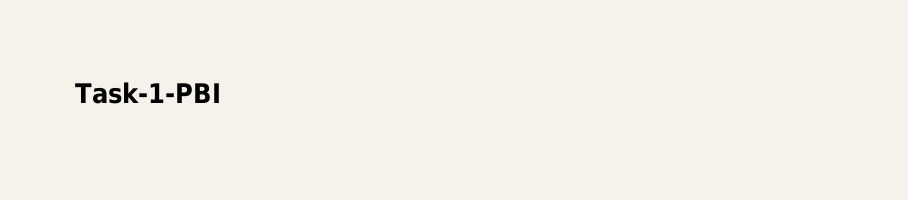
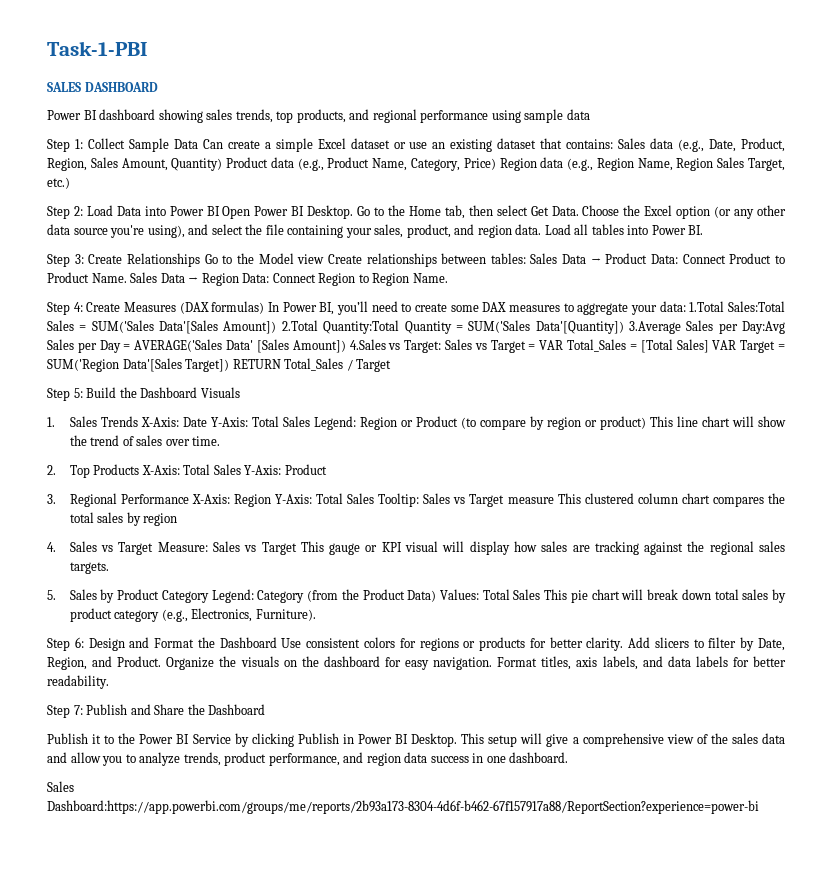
+ SALES DASHBOARD
+ Power BI dashboard showing sales trends, top products, and regional performance using sample data
+ Step 1: Collect Sample Data Can create a simple Excel dataset or use an existing dataset that contains: Sales data (e.g., Date, Product, Region, Sales Amount, Quantity) Product data (e.g., Product Name, Category, Price) Region data (e.g., Region Name, Region Sales Target, etc.)
+ Step 2: Load Data into Power BI Open Power BI Desktop. Go to the Home tab, then select Get Data. Choose the Excel option (or any other data source you're using), and select the file containing your sales, product, and region data. Load all tables into Power BI.
+ Step 3: Create Relationships Go to the Model view Create relationships between tables: Sales Data → Product Data: Connect Product to Product Name. Sales Data → Region Data: Connect Region to Region Name.
+ Step 4: Create Measures (DAX formulas) In Power BI, you’ll need to create some DAX measures to aggregate your data: 1.Total Sales:Total Sales = SUM('Sales Data'[Sales Amount]) 2.Total Quantity:Total Quantity = SUM('Sales Data'[Quantity]) 3.Average Sales per Day:Avg Sales per Day = AVERAGE('Sales Data' [Sales Amount]) 4.Sales vs Target: Sales vs Target = VAR Total_Sales = [Total Sales] VAR Target = SUM('Region Data'[Sales Target]) RETURN Total_Sales / Target
+ Step 5: Build the Dashboard Visuals
+ 1. Sales Trends X-Axis: Date Y-Axis: Total Sales Legend: Region or Product (to compare by region or product) This line chart will show the trend of sales over time.
+ 2. Top Products X-Axis: Total Sales Y-Axis: Product
+ 3. Regional Performance X-Axis: Region Y-Axis: Total Sales Tooltip: Sales vs Target measure This clustered column chart compares the total sales by region
+ 4. Sales vs Target Measure: Sales vs Target This gauge or KPI visual will display how sales are tracking against the regional sales targets.
+ 5. Sales by Product Category Legend: Category (from the Product Data) Values: Total Sales This pie chart will break down total sales by product category (e.g., Electronics, Furniture).
+ Step 6: Design and Format the Dashboard Use consistent colors for regions or products for better clarity. Add slicers to filter by Date, Region, and Product. Organize the visuals on the dashboard for easy navigation. Format titles, axis labels, and data labels for better readability.
+ Step 7: Publish and Share the Dashboard
+ Publish it to the Power BI Service by clicking Publish in Power BI Desktop. This setup will give a comprehensive view of the sales data and allow you to analyze trends, product performance, and region data success in one dashboard.
+ Sales Dashboard:https://app.powerbi.com/groups/me/reports/2b93a173-8304-4d6f-b462-67f157917a88/ReportSection?experience=power-bi

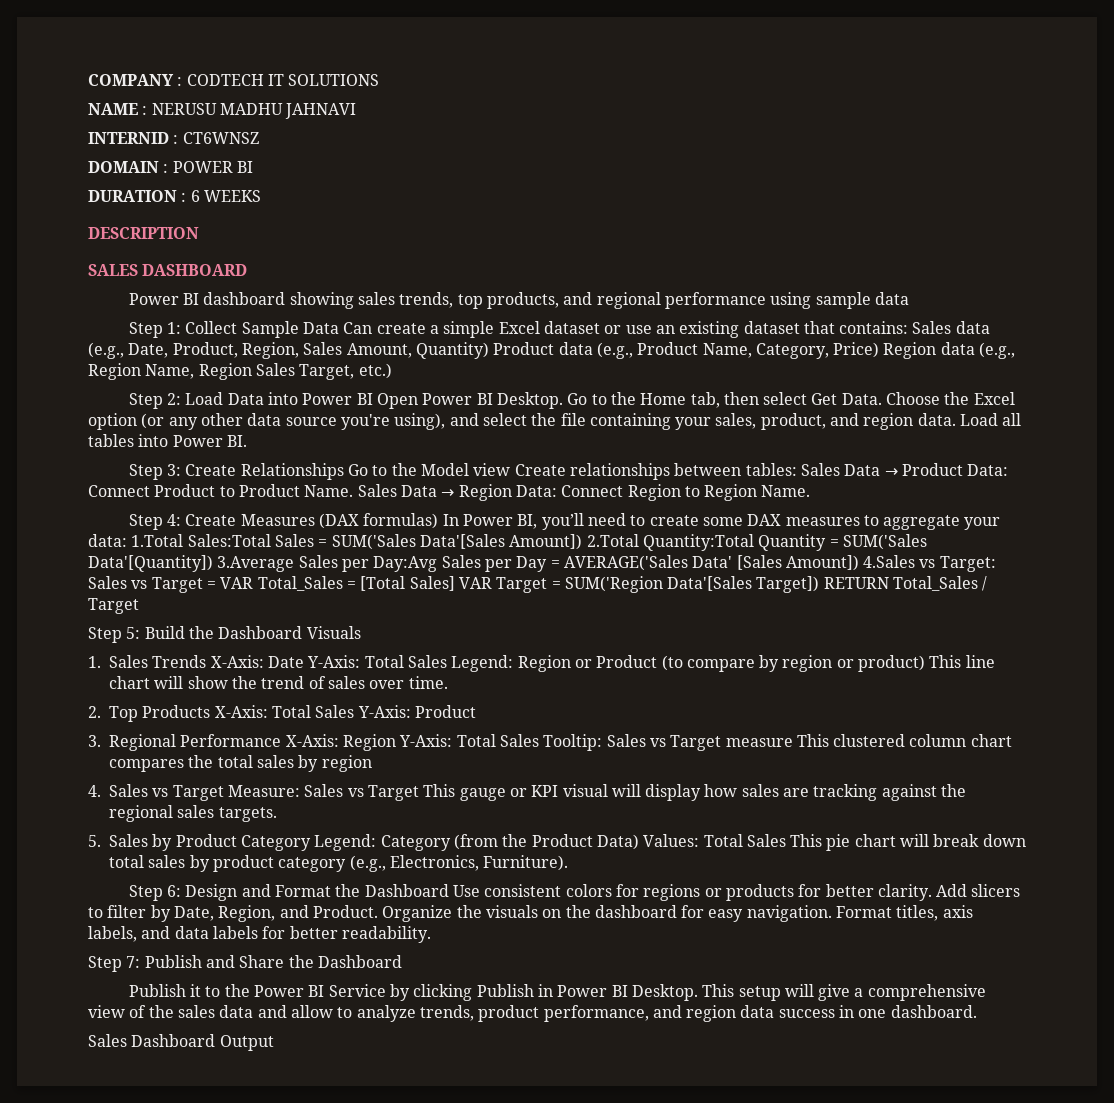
- Task-1-PBI
+ COMPANY : CODTECH IT SOLUTIONS
+ NAME : NERUSU MADHU JAHNAVI
+ INTERNID : CT6WNSZ
+ DOMAIN : POWER BI
+ DURATION : 6 WEEKS
+ DESCRIPTION
- This setup will give a comprehensive view of the sales data and allow you to analyze trends, product performance, and region data success in one dashboard.
+ This setup will give a comprehensive view of the sales data and allow to analyze trends, product performance, and region data success in one dashboard.
- Sales Dashboard:https://app.powerbi.com/groups/me/reports/2b93a173-8304-4d6f-b462-67f157917a88/ReportSection?experience=power-bi
+ Sales Dashboard Output

